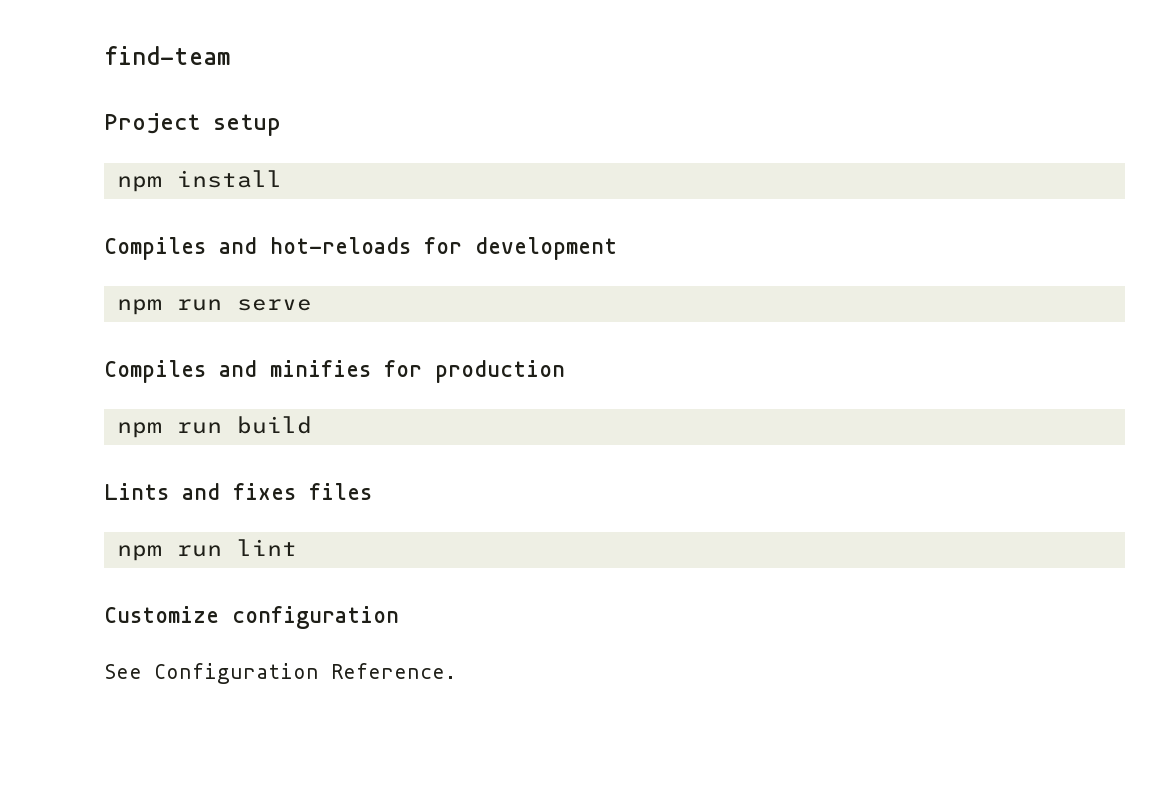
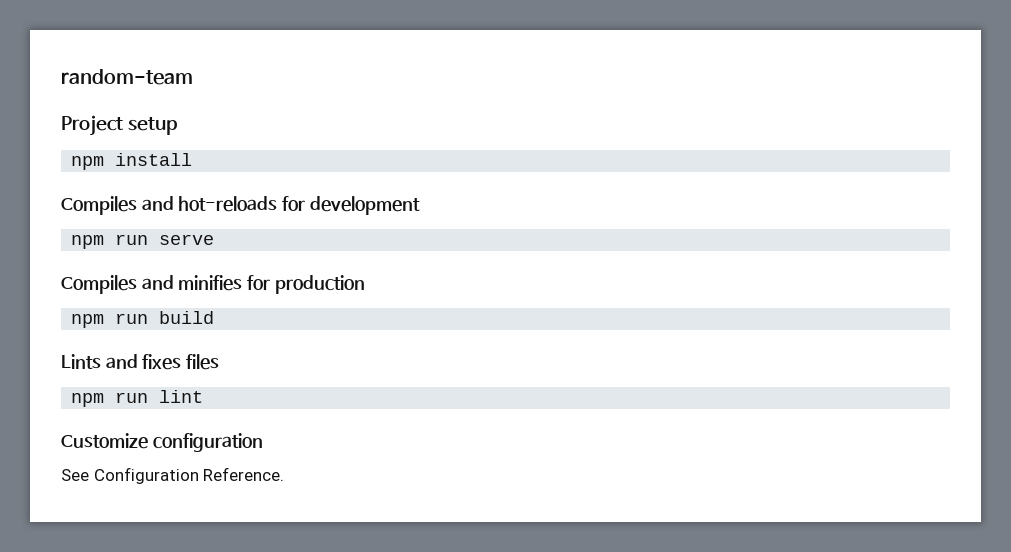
- find-team
+ random-team

